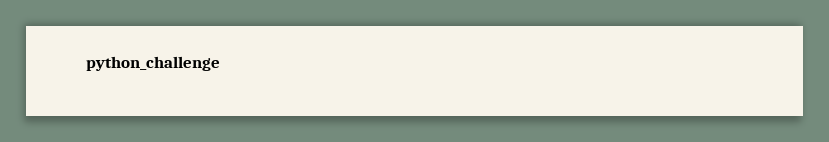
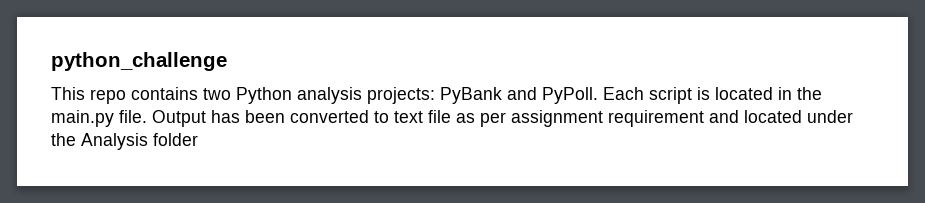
+ This repo contains two Python analysis projects: PyBank and PyPoll. Each script is located in the main.py file. Output has been converted to text file as per assignment requirement and located under the Analysis folder

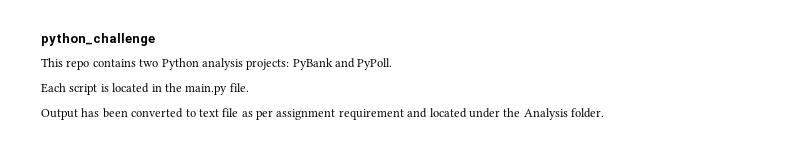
- This repo contains two Python analysis projects: PyBank and PyPoll. Each script is located in the main.py file. Output has been converted to text file as per assignment requirement and located under the Analysis folder
+ This repo contains two Python analysis projects: PyBank and PyPoll.
+ Each script is located in the main.py file.
+ Output has been converted to text file as per assignment requirement and located under the Analysis folder.

